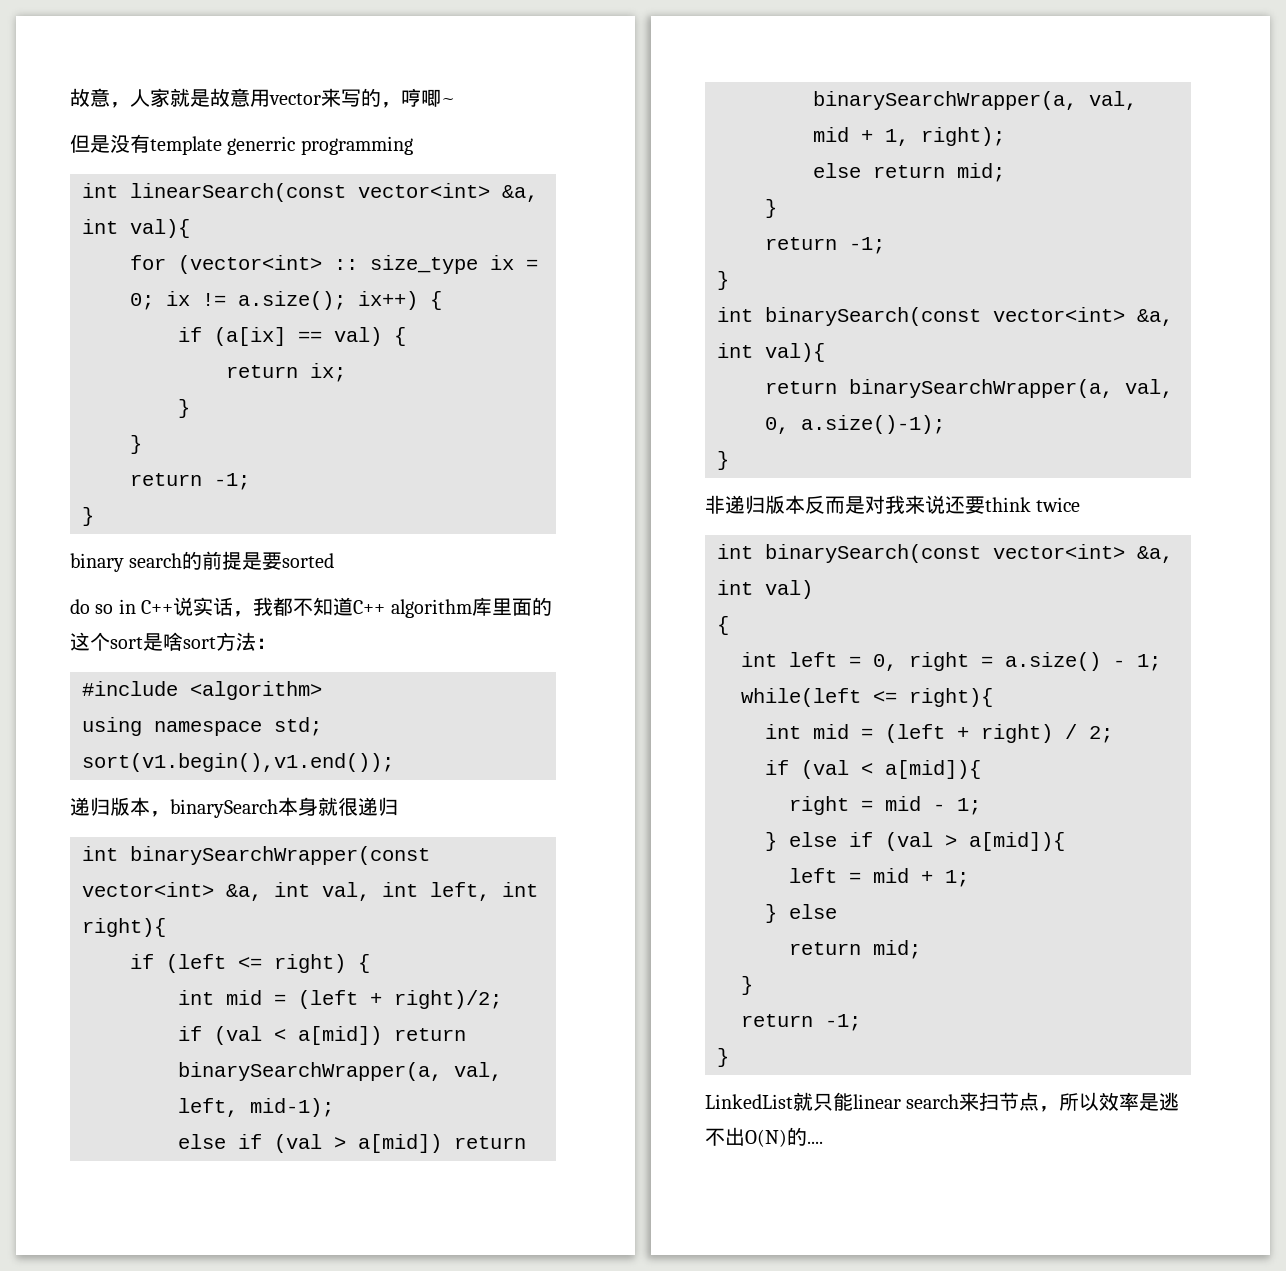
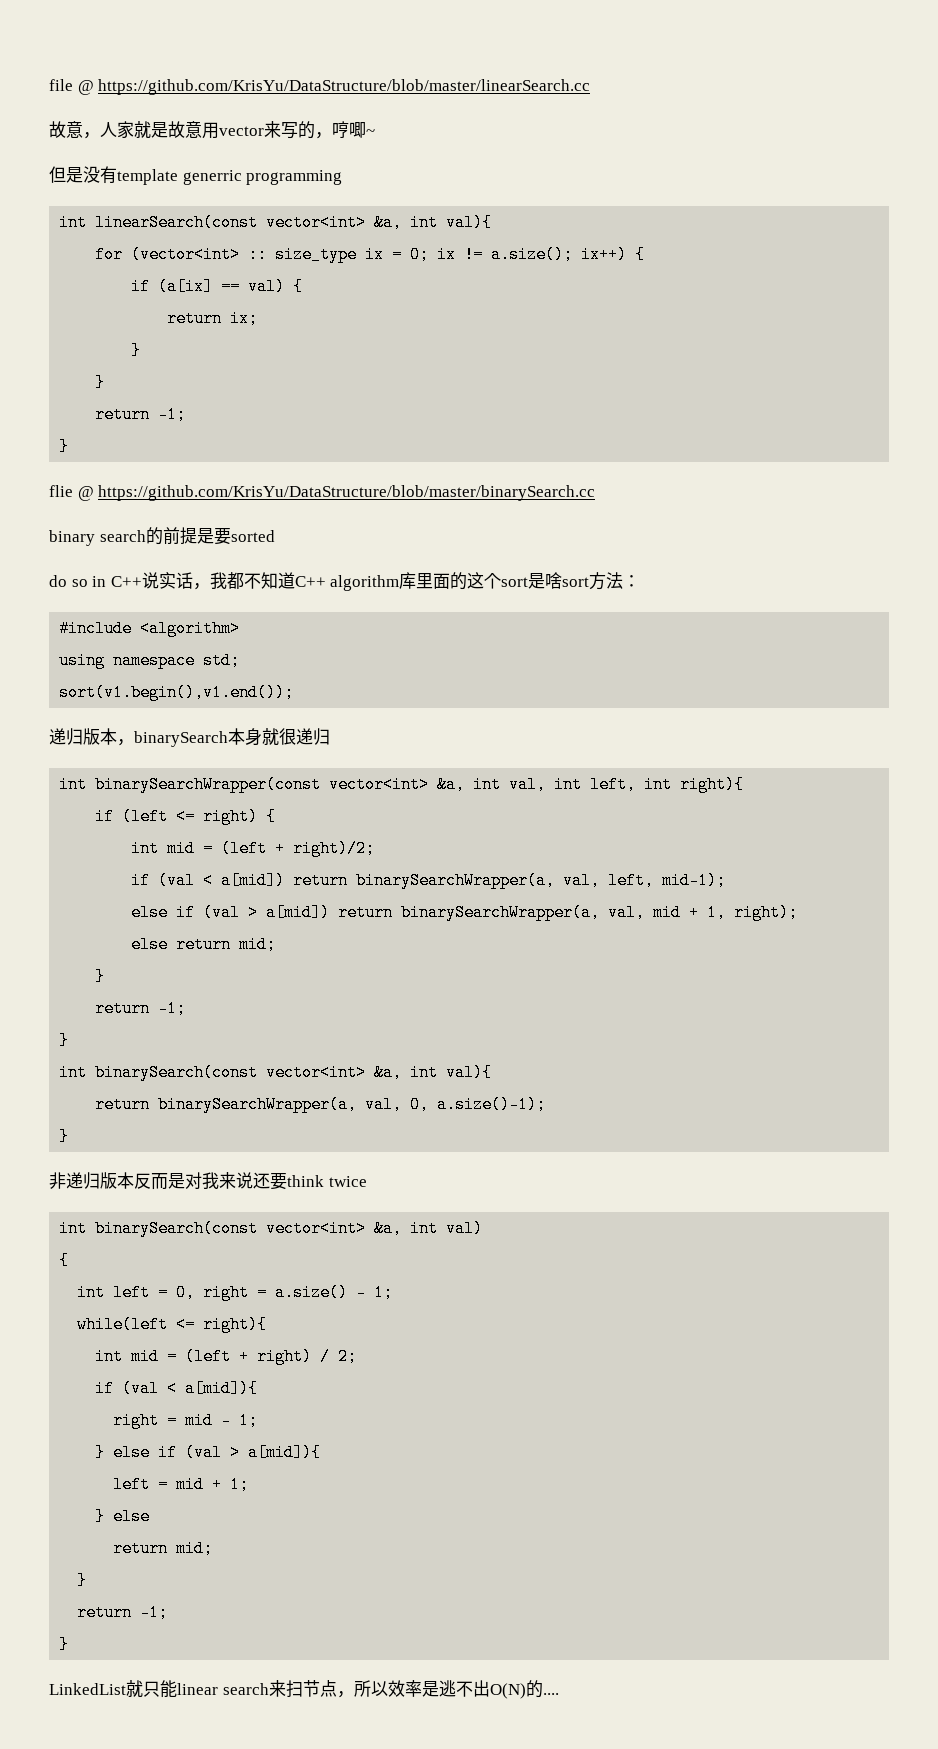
+ file @ https://github.com/KrisYu/DataStructure/blob/master/linearSearch.cc
+ flie @ https://github.com/KrisYu/DataStructure/blob/master/binarySearch.cc

